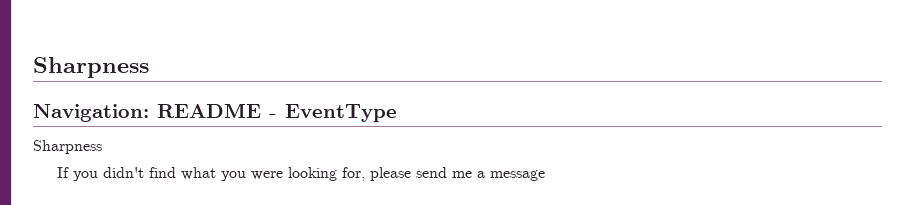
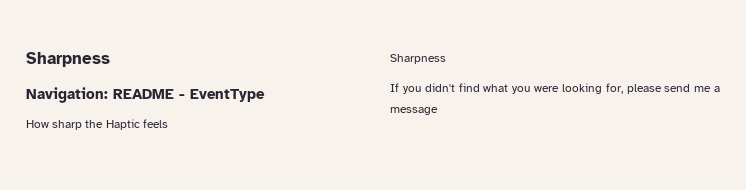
+ How sharp the Haptic feels

